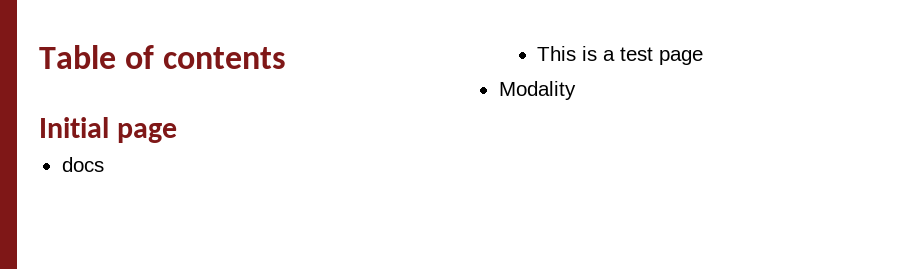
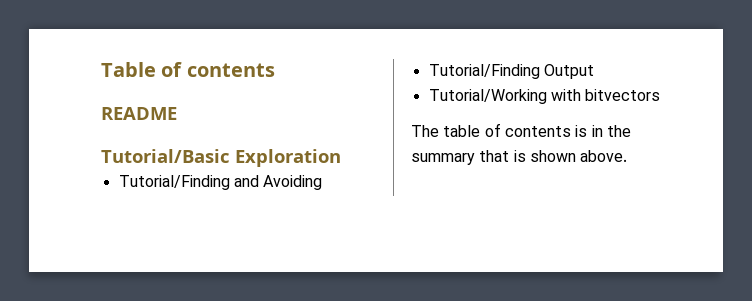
- Initial page
- docs
- This is a test page
- Modality
+ README
+ Tutorial/Basic Exploration
+ Tutorial/Finding and Avoiding
+ Tutorial/Finding Output
+ Tutorial/Working with bitvectors
+ The table of contents is in the summary that is shown above.

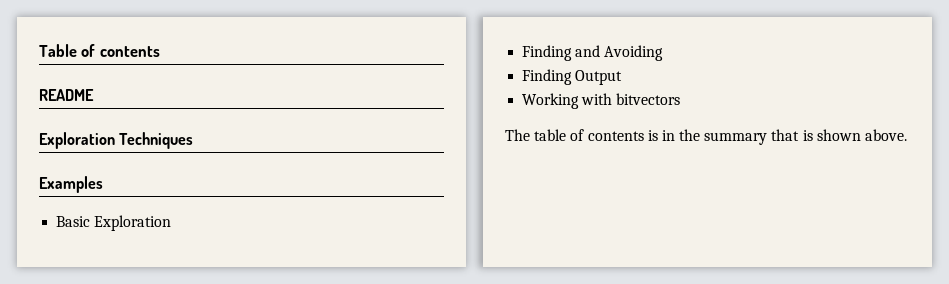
- Tutorial/Basic Exploration
+ Exploration Techniques
+ Examples
+ Basic Exploration
- Tutorial/Finding and Avoiding
+ Finding and Avoiding
- Tutorial/Finding Output
+ Finding Output
- Tutorial/Working with bitvectors
+ Working with bitvectors

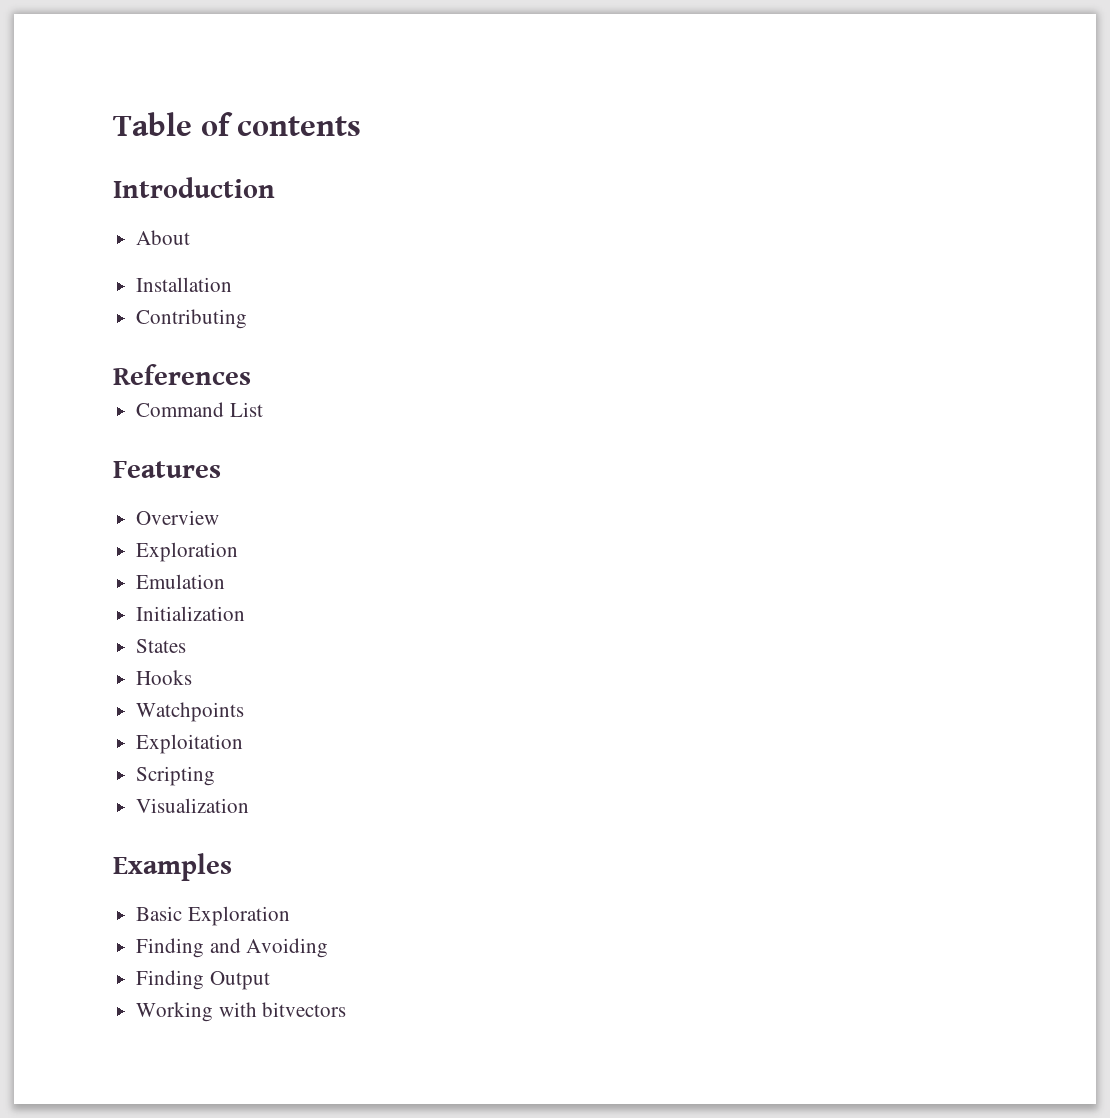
- README
- Exploration Techniques
+ Introduction
+ About
+ Installation
+ Contributing
+ References
+ Command List
+ Features
+ Overview
+ Exploration
+ Emulation
+ Initialization
+ States
+ Hooks
+ Watchpoints
+ Exploitation
+ Scripting
+ Visualization
- The table of contents is in the summary that is shown above.

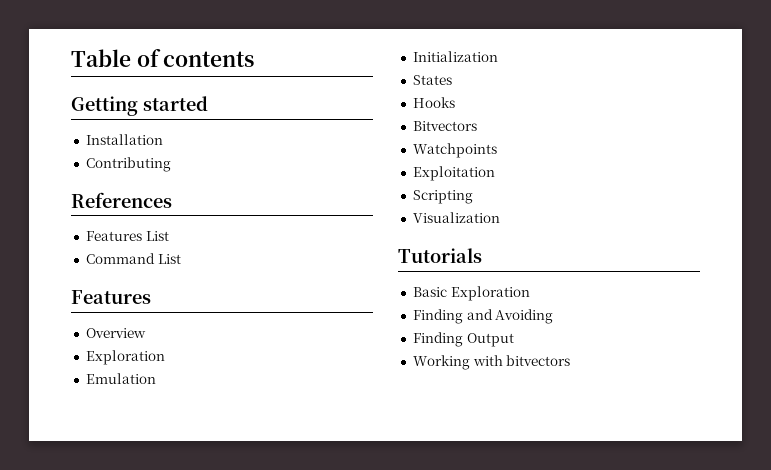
- Introduction
- About
+ Getting started
+ Features List
+ Bitvectors
- Examples
+ Tutorials

